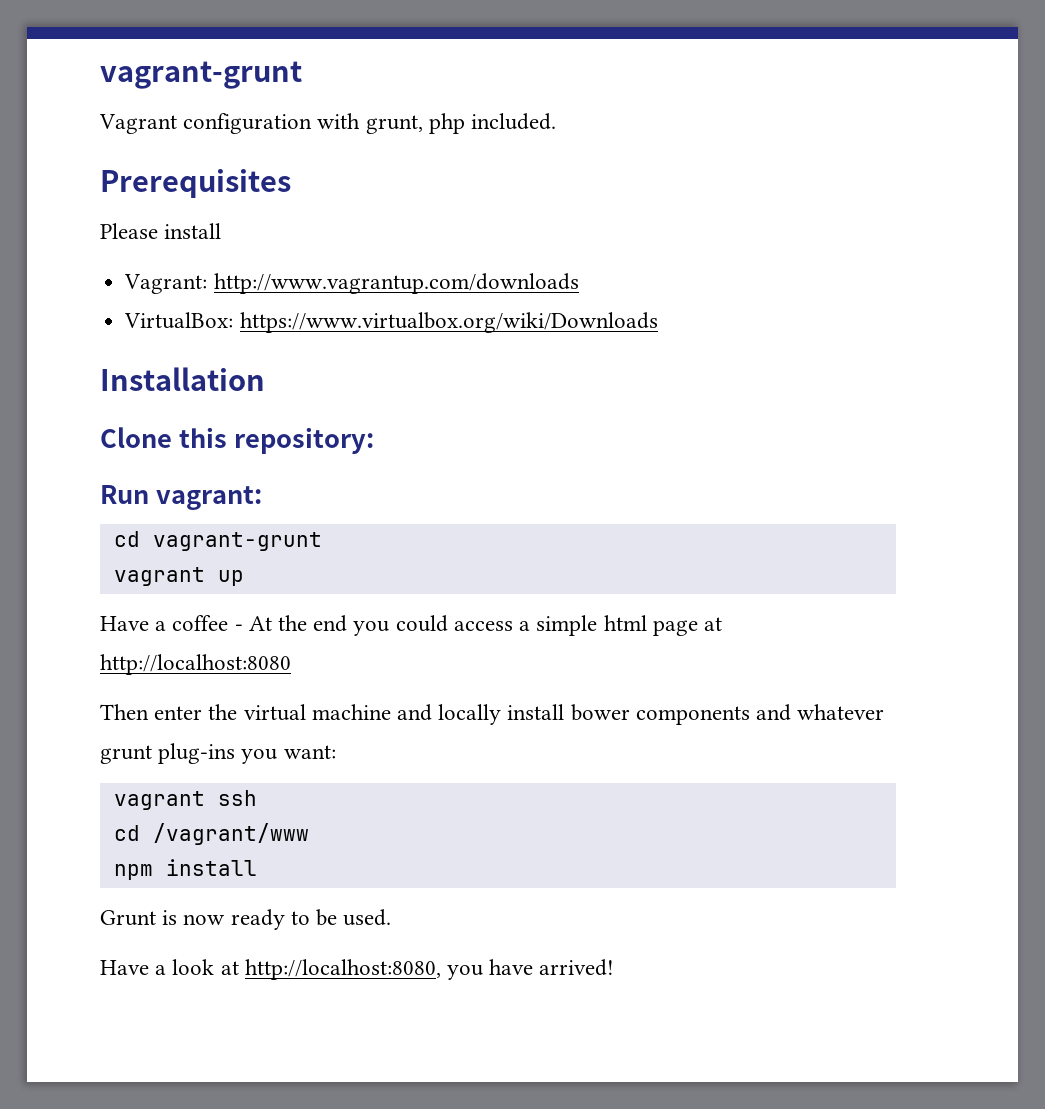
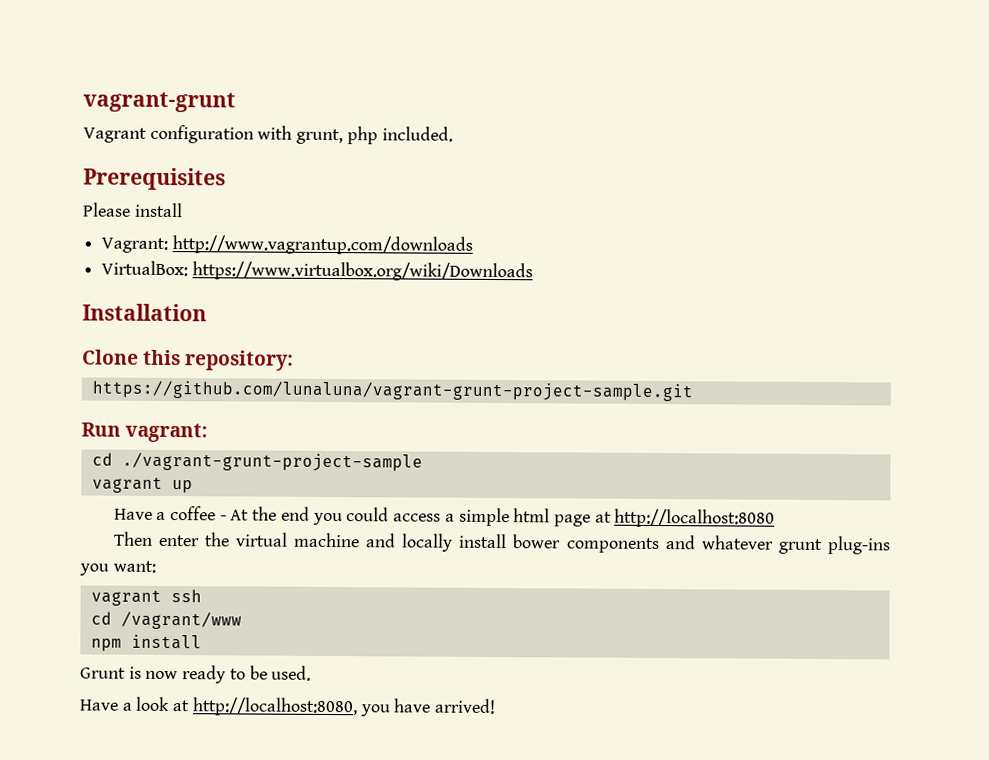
+ https://github.com/lunaluna/vagrant-grunt-project-sample.git
- cd vagrant-grunt
+ cd ./vagrant-grunt-project-sample

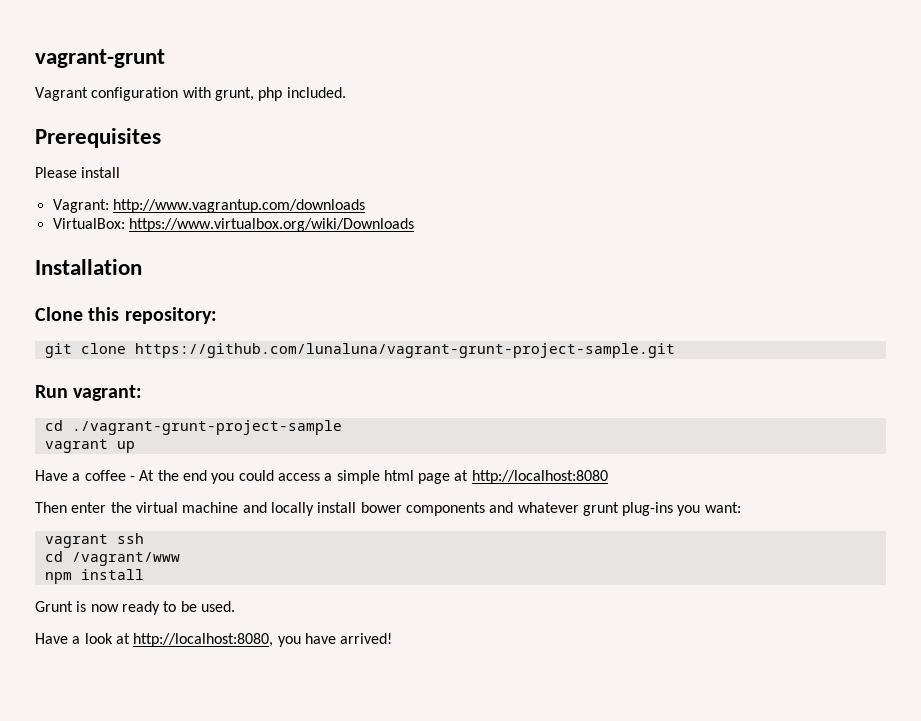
- https://github.com/lunaluna/vagrant-grunt-project-sample.git
+ git clone https://github.com/lunaluna/vagrant-grunt-project-sample.git

